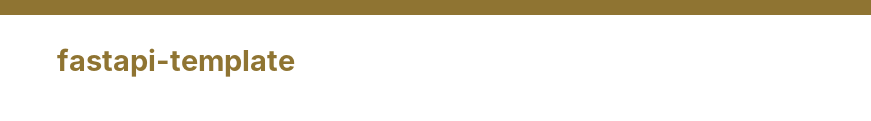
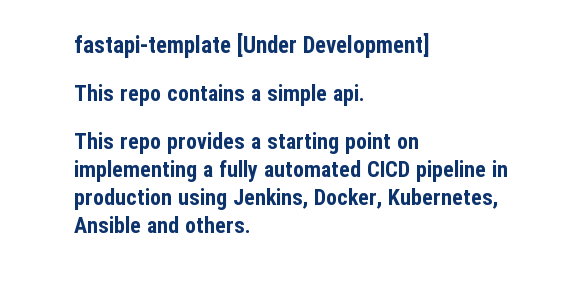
- fastapi-template
+ fastapi-template [Under Development]
+ This repo contains a simple api.
+ This repo provides a starting point on implementing a fully automated CICD pipeline in production using Jenkins, Docker, Kubernetes, Ansible and others.

